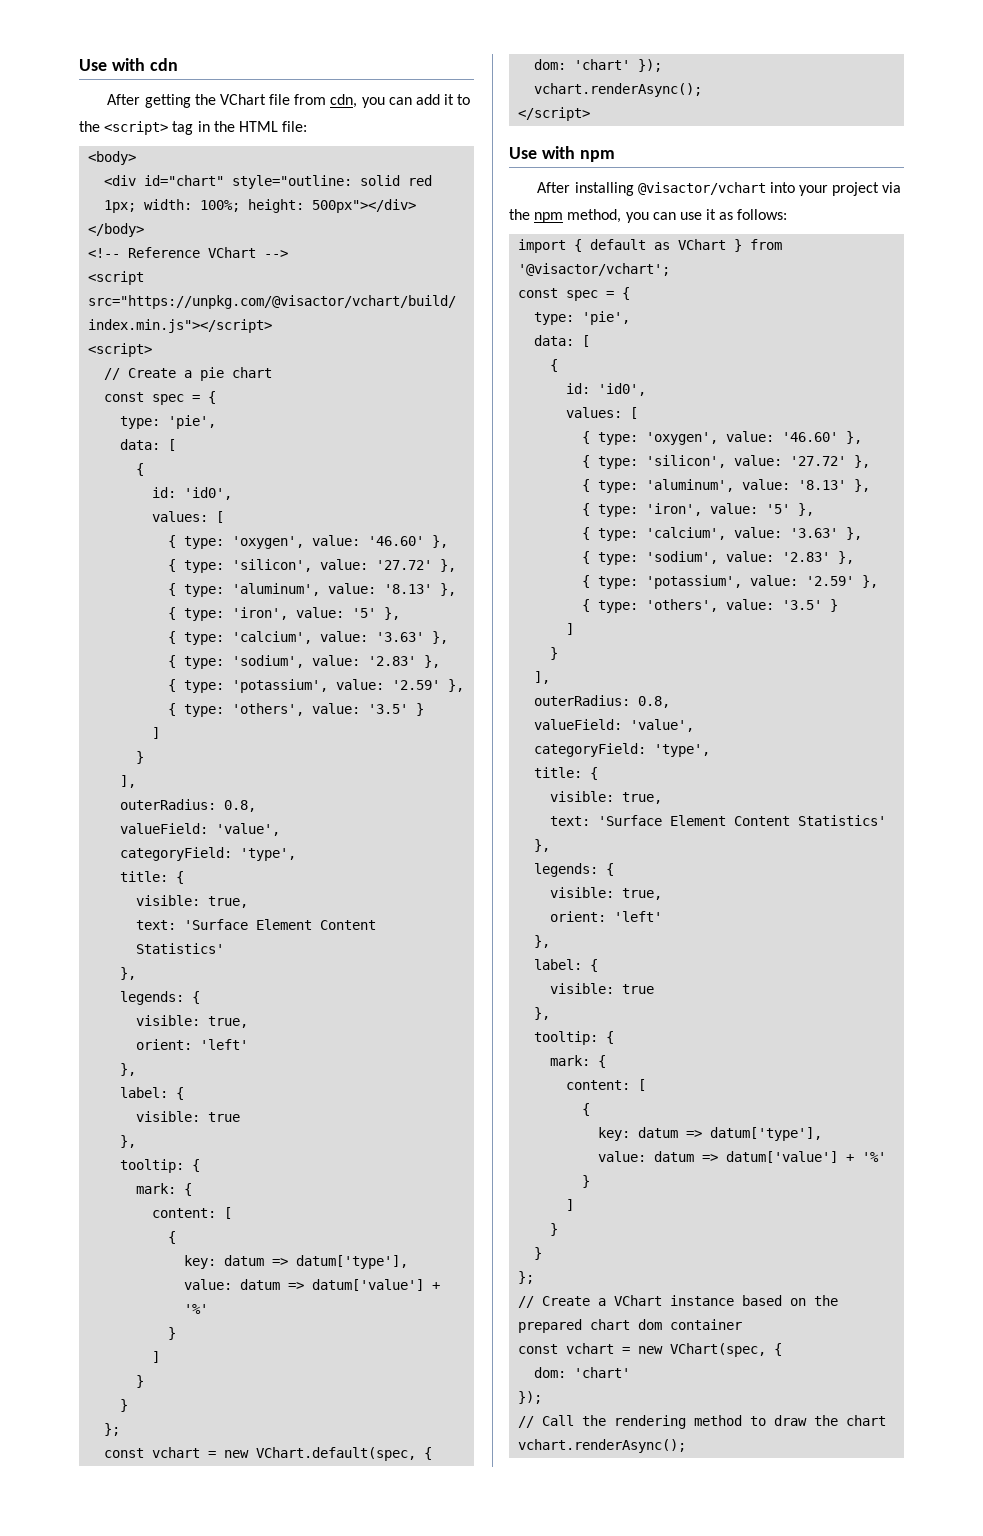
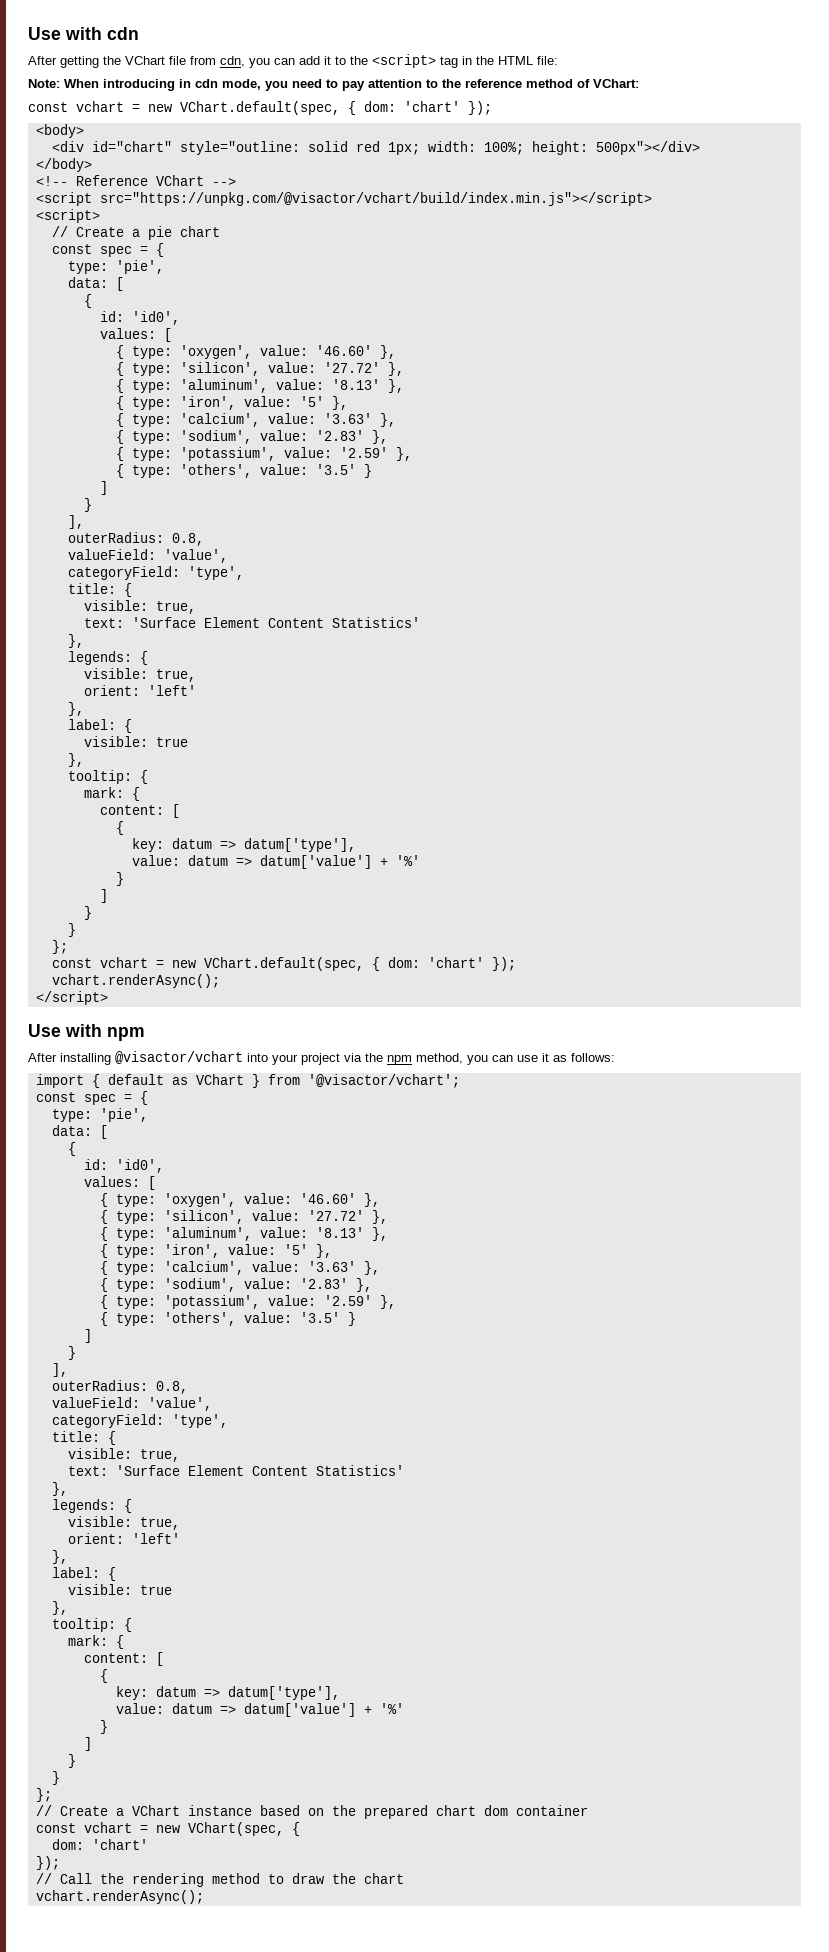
+ Note: When introducing in cdn mode, you need to pay attention to the reference method of VChart:
+ const vchart = new VChart.default(spec, { dom: 'chart' });

